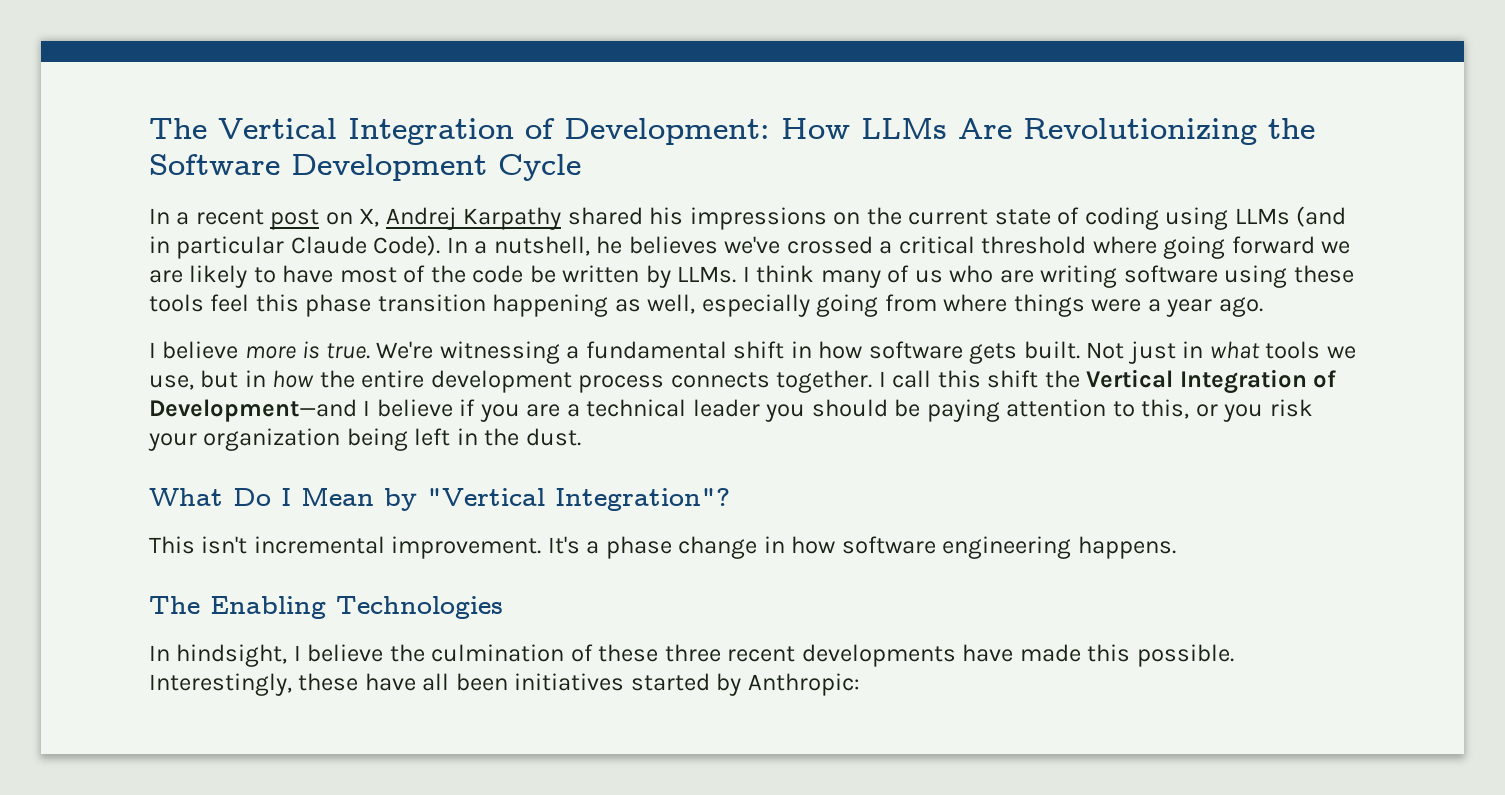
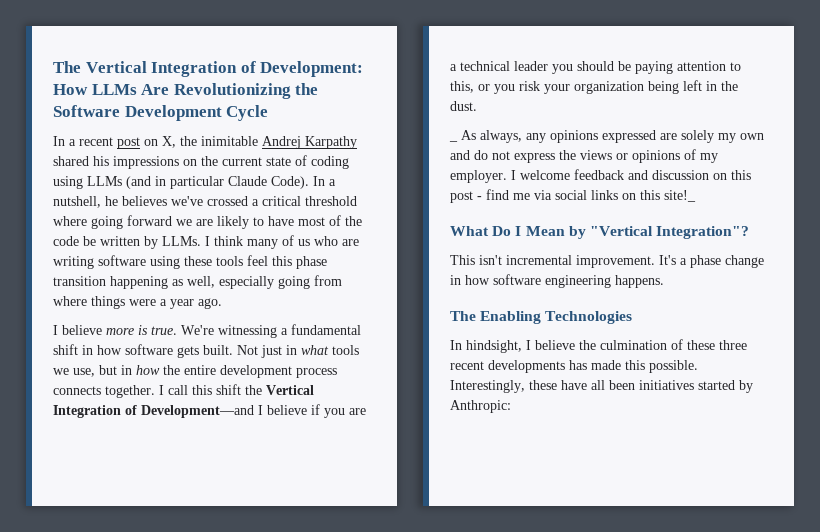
- In a recent post on X, Andrej Karpathy shared his impressions on the current state of coding using LLMs (and in particular Claude Code).
+ In a recent post on X, the inimitable Andrej Karpathy shared his impressions on the current state of coding using LLMs (and in particular Claude Code).
+ _ As always, any opinions expressed are solely my own and do not express the views or opinions of my employer. I welcome feedback and discussion on this post - find me via social links on this site!_
- In hindsight, I believe the culmination of these three recent developments have made this possible.
+ In hindsight, I believe the culmination of these three recent developments has made this possible.

